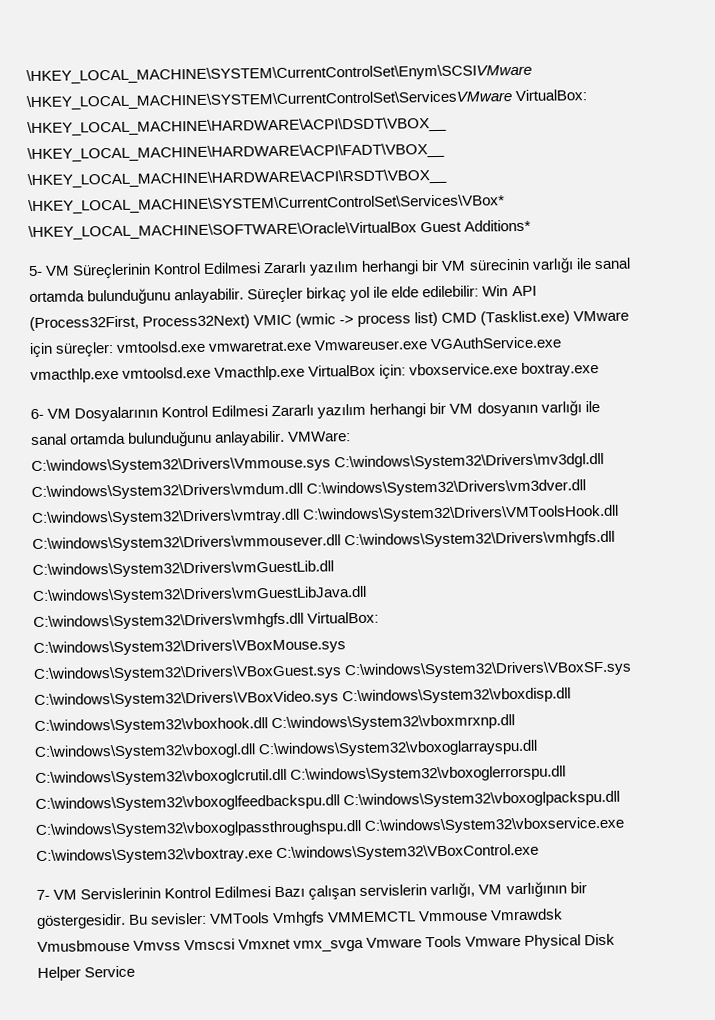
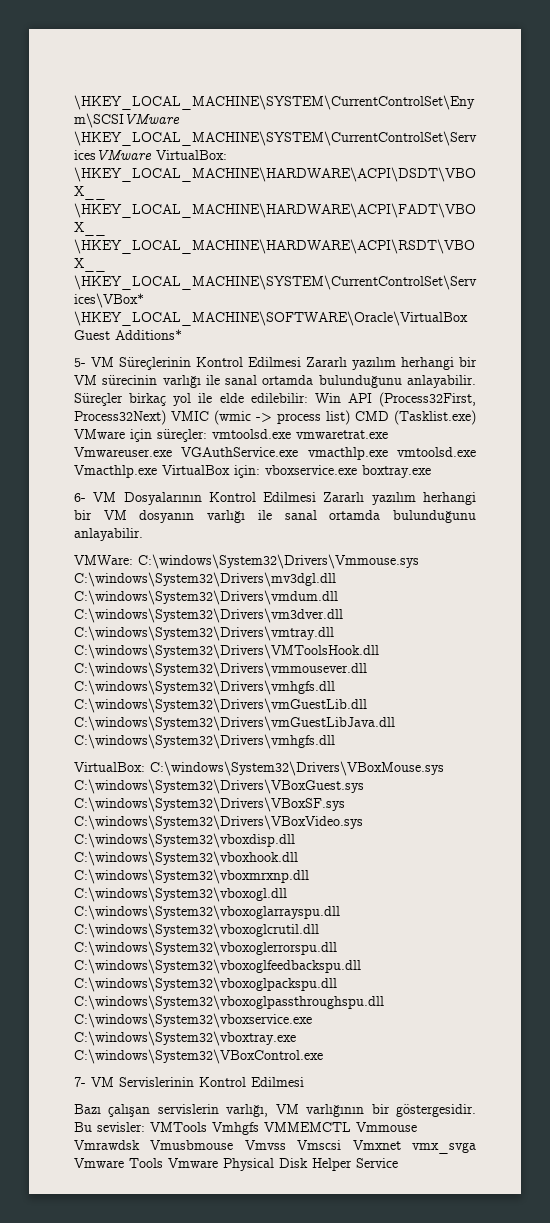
- 6- VM Dosyalarının Kontrol Edilmesi Zararlı yazılım herhangi bir VM dosyanın varlığı ile sanal ortamda bulunduğunu anlayabilir. VMWare: C:\windows\System32\Drivers\Vmmouse.sys C:\windows\System32\Drivers\mv3dgl.dll C:\windows\System32\Drivers\vmdum.dll C:\windows\System32\Drivers\vm3dver.dll C:\windows\System32\Drivers\vmtray.dll C:\windows\System32\Drivers\VMToolsHook.dll C:\windows\System32\Drivers\vmmousever.dll C:\windows\System32\Drivers\vmhgfs.dll C:\windows\System32\Drivers\vmGuestLib.dll C:\windows\System32\Drivers\vmGuestLibJava.dll C:\windows\System32\Drivers\vmhgfs.dll VirtualBox: C:\windows\System32\Drivers\VBoxMouse.sys C:\windows\System32\Drivers\VBoxGuest.sys C:\windows\System32\Drivers\VBoxSF.sys C:\windows\System32\Drivers\VBoxVideo.sys C:\windows\System32\vboxdisp.dll C:\windows\System32\vboxhook.dll C:\windows\System32\vboxmrxnp.dll C:\windows\System32\vboxogl.dll C:\windows\System32\vboxoglarrayspu.dll C:\windows\System32\vboxoglcrutil.dll C:\windows\System32\vboxoglerrorspu.dll C:\windows\System32\vboxoglfeedbackspu.dll C:\windows\System32\vboxoglpackspu.dll C:\windows\System32\vboxoglpassthroughspu.dll C:\windows\System32\vboxservice.exe C:\windows\System32\vboxtray.exe C:\windows\System32\VBoxControl.exe
+ 6- VM Dosyalarının Kontrol Edilmesi Zararlı yazılım herhangi bir VM dosyanın varlığı ile sanal ortamda bulunduğunu anlayabilir.
+ VMWare: C:\windows\System32\Drivers\Vmmouse.sys C:\windows\System32\Drivers\mv3dgl.dll C:\windows\System32\Drivers\vmdum.dll C:\windows\System32\Drivers\vm3dver.dll C:\windows\System32\Drivers\vmtray.dll C:\windows\System32\Drivers\VMToolsHook.dll C:\windows\System32\Drivers\vmmousever.dll C:\windows\System32\Drivers\vmhgfs.dll C:\windows\System32\Drivers\vmGuestLib.dll C:\windows\System32\Drivers\vmGuestLibJava.dll C:\windows\System32\Drivers\vmhgfs.dll
+ VirtualBox: C:\windows\System32\Drivers\VBoxMouse.sys C:\windows\System32\Drivers\VBoxGuest.sys C:\windows\System32\Drivers\VBoxSF.sys C:\windows\System32\Drivers\VBoxVideo.sys C:\windows\System32\vboxdisp.dll C:\windows\System32\vboxhook.dll C:\windows\System32\vboxmrxnp.dll C:\windows\System32\vboxogl.dll C:\windows\System32\vboxoglarrayspu.dll C:\windows\System32\vboxoglcrutil.dll C:\windows\System32\vboxoglerrorspu.dll C:\windows\System32\vboxoglfeedbackspu.dll C:\windows\System32\vboxoglpackspu.dll C:\windows\System32\vboxoglpassthroughspu.dll C:\windows\System32\vboxservice.exe C:\windows\System32\vboxtray.exe C:\windows\System32\VBoxControl.exe
- 7- VM Servislerinin Kontrol Edilmesi Bazı çalışan servislerin varlığı, VM varlığının bir göstergesidir.
+ 7- VM Servislerinin Kontrol Edilmesi
+ Bazı çalışan servislerin varlığı, VM varlığının bir göstergesidir.

